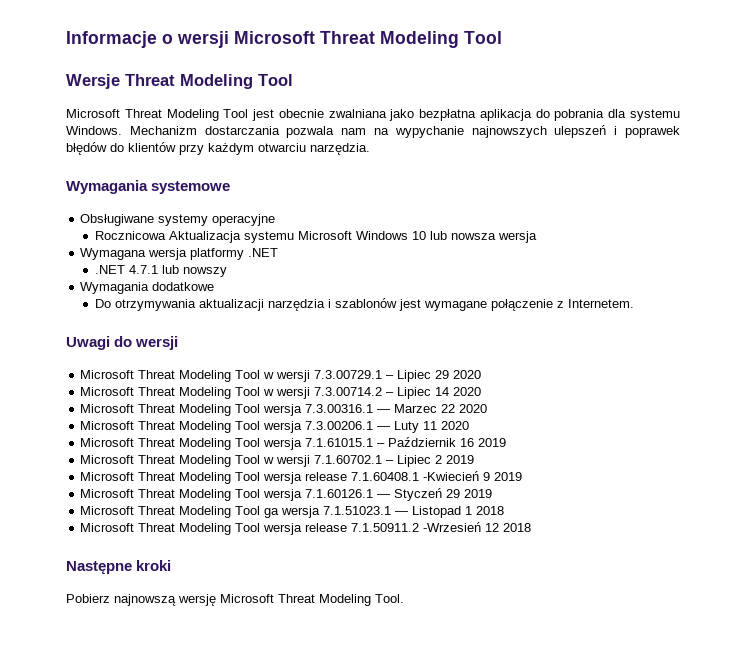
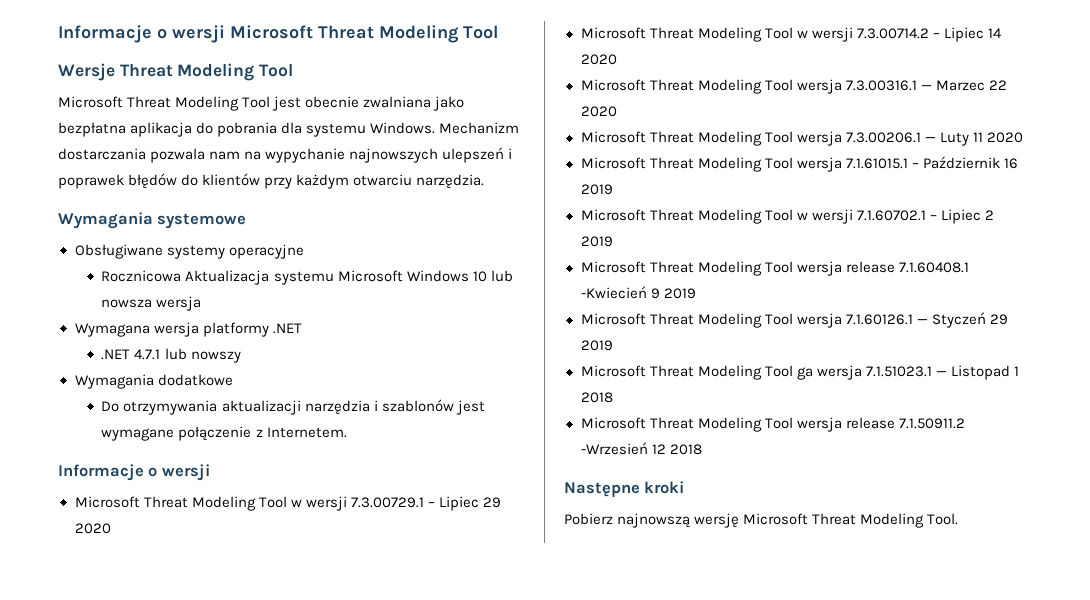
  Do otrzymywania aktualizacji narzędzia i szablonów jest wymagane połączenie z Internetem.
- Uwagi do wersji
+ Informacje o wersji

